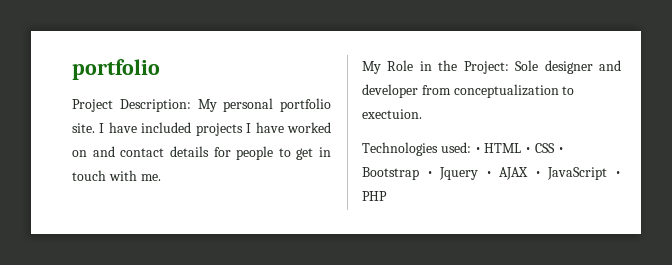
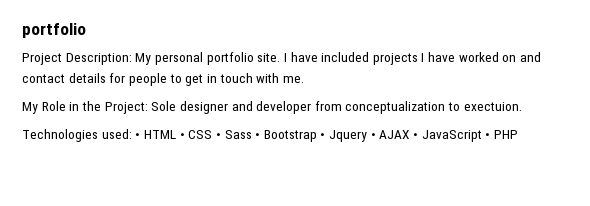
- Technologies used: • HTML • CSS • Bootstrap • Jquery • AJAX • JavaScript • PHP
+ Technologies used: • HTML • CSS • Sass • Bootstrap • Jquery • AJAX • JavaScript • PHP

